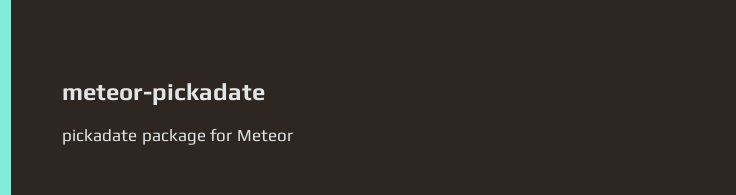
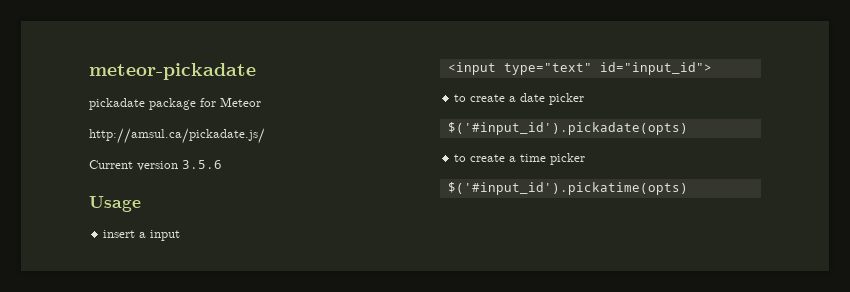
+ http://amsul.ca/pickadate.js/
+ Current version 3.5.6
+ Usage
+ insert a input
+ <input type="text" id="input_id">
+ to create a date picker
+ $('#input_id').pickadate(opts)
+ to create a time picker
+ $('#input_id').pickatime(opts)

